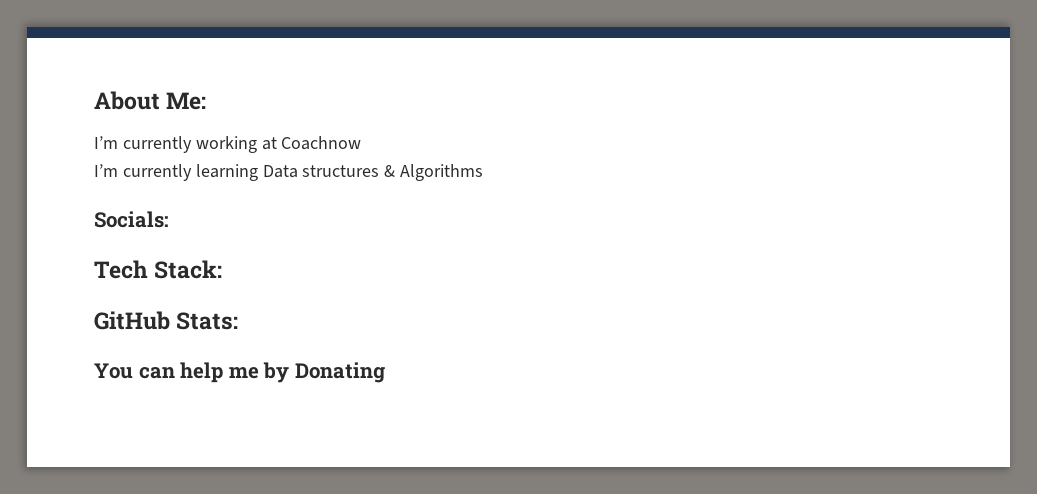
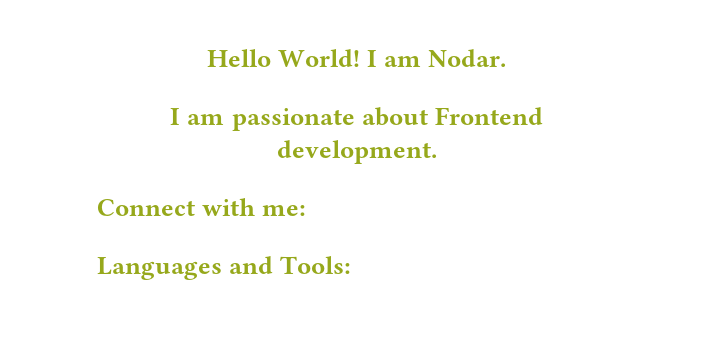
- About Me:
- I’m currently working at Coachnow
- I’m currently learning Data structures & Algorithms
- Socials:
- Tech Stack:
- GitHub Stats:
- You can help me by Donating
+ Hello World! I am Nodar.
+ I am passionate about Frontend development.
+ Connect with me:
+ Languages and Tools:

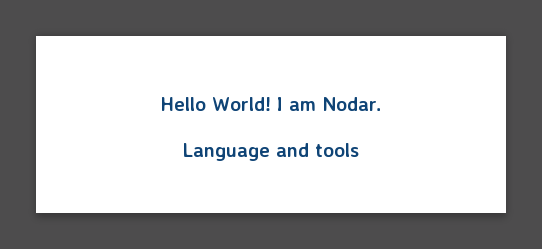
- I am passionate about Frontend development.
- Connect with me:
- Languages and Tools:
+ Language and tools

